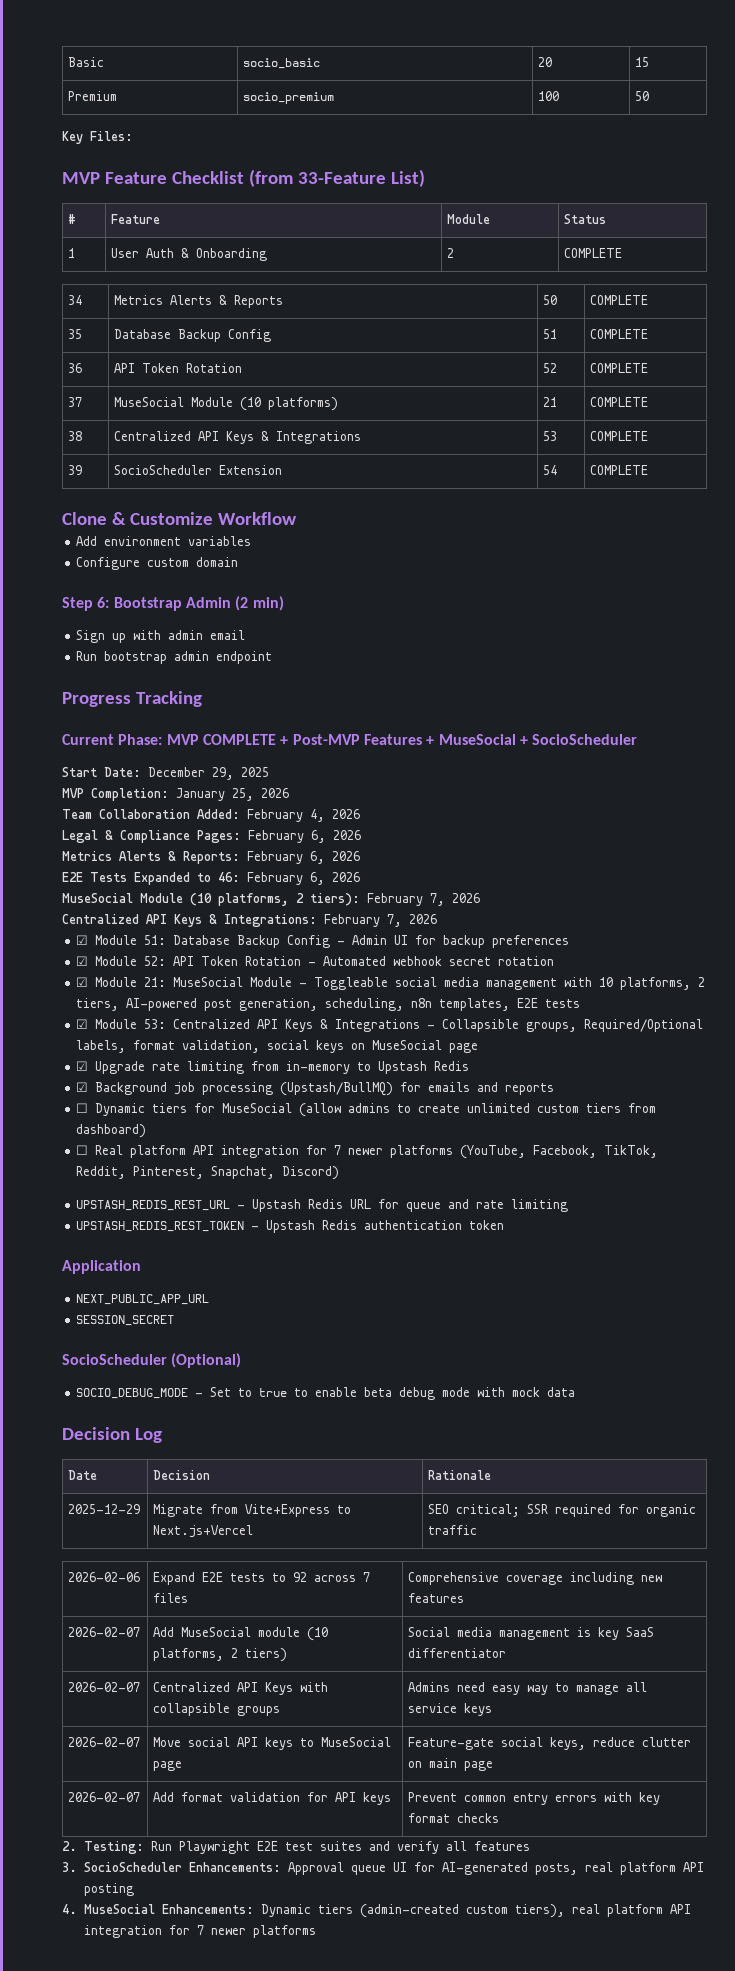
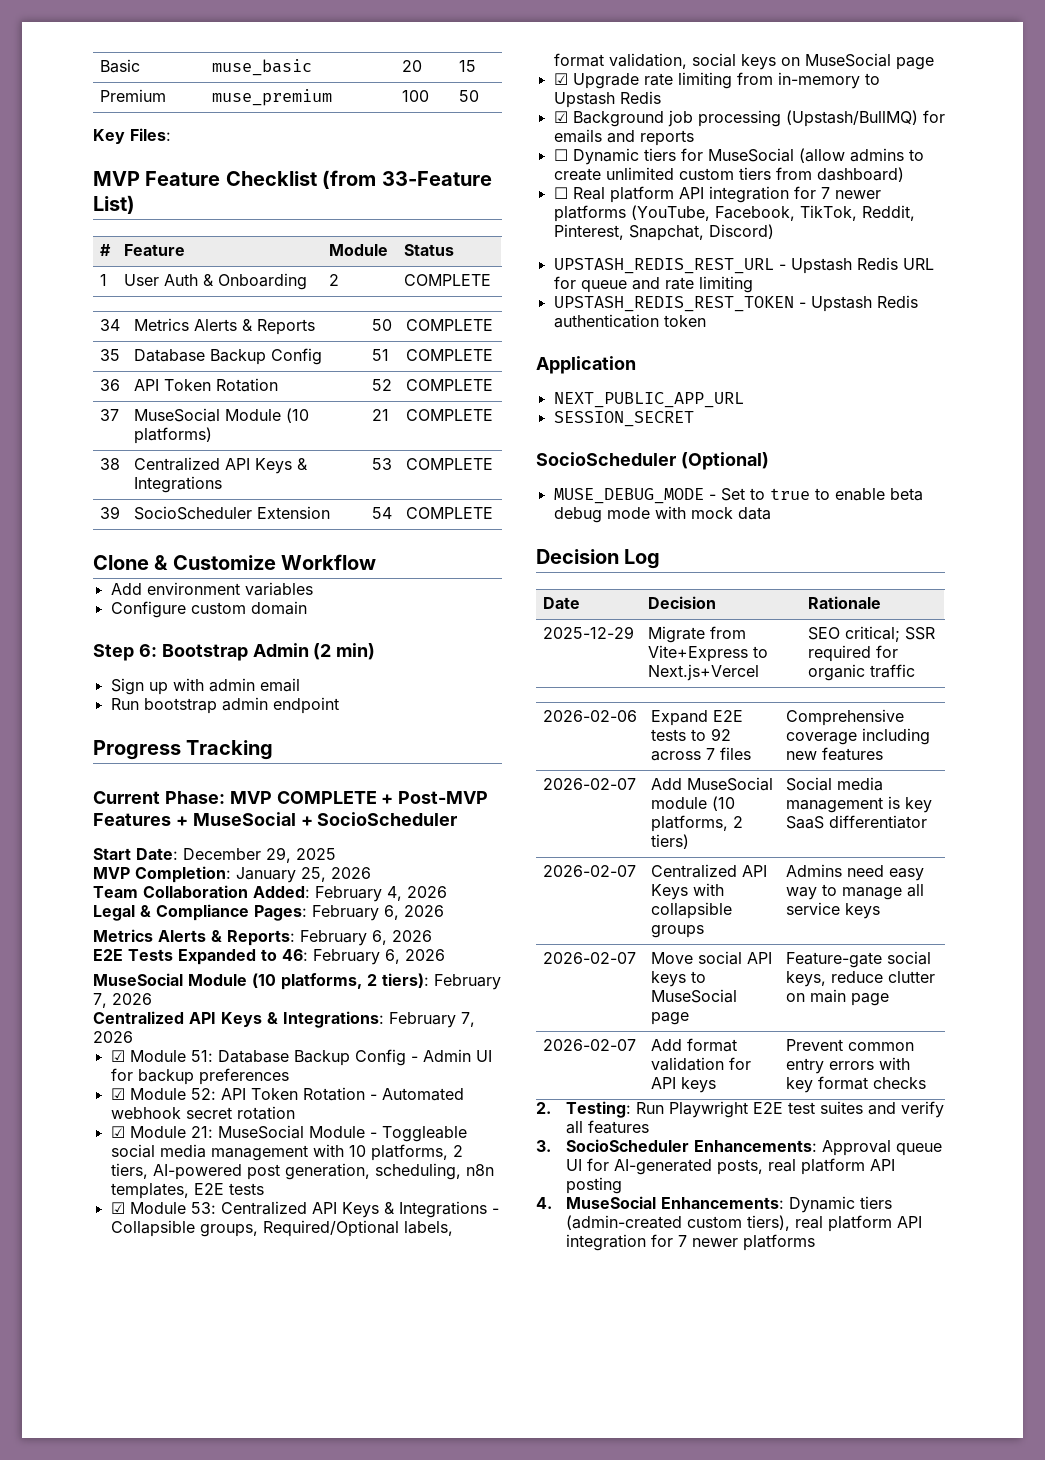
- Basic | socio_basic | 20 | 15
+ Basic | muse_basic | 20 | 15
- Premium | socio_premium | 100 | 50
+ Premium | muse_premium | 100 | 50
- SOCIO_DEBUG_MODE - Set to true to enable beta debug mode with mock data
+ MUSE_DEBUG_MODE - Set to true to enable beta debug mode with mock data

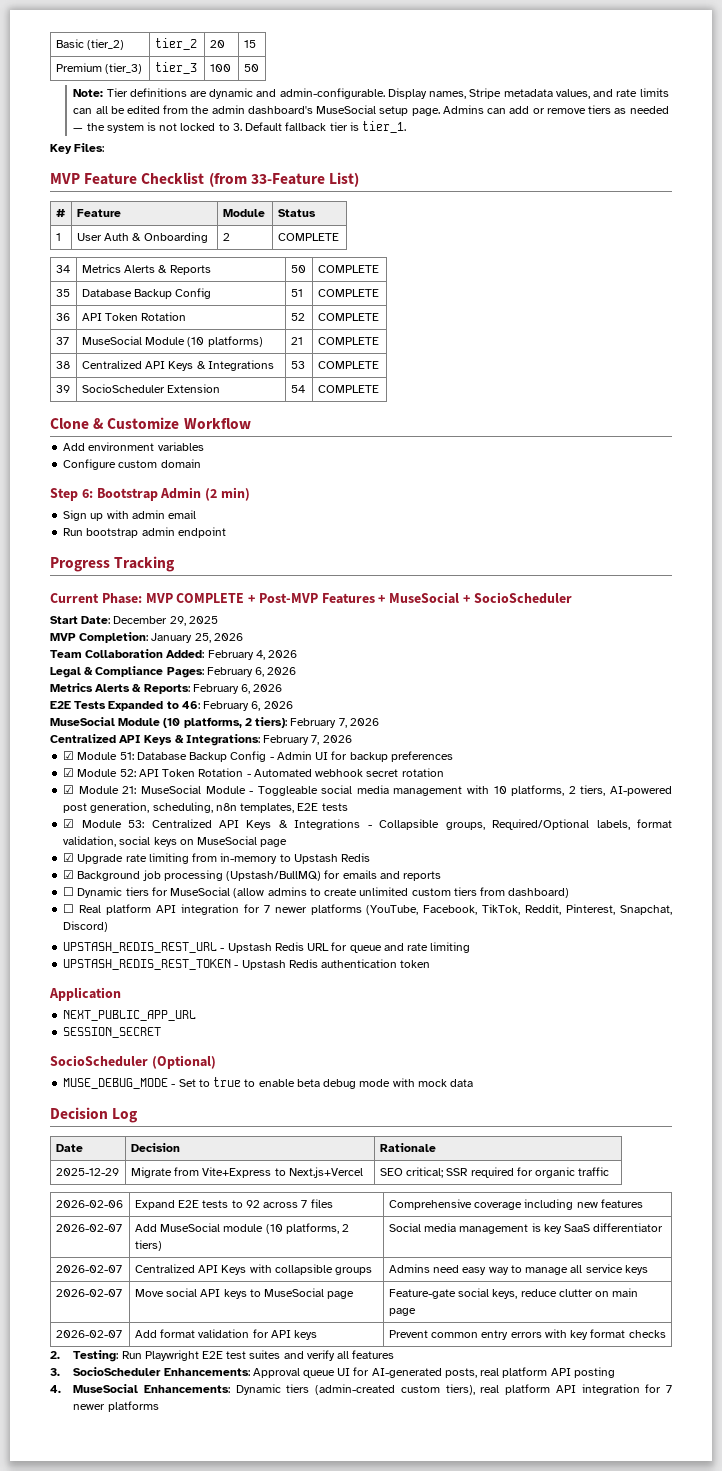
- Basic | muse_basic | 20 | 15
+ Basic (tier_2) | tier_2 | 20 | 15
- Premium | muse_premium | 100 | 50
+ Premium (tier_3) | tier_3 | 100 | 50
+ Note: Tier definitions are dynamic and admin-configurable. Display names, Stripe metadata values, and rate limits can all be edited from the admin dashboard's MuseSocial setup page. Admins can add or remove tiers as needed — the system is not locked to 3. Default fallback tier is tier_1.

